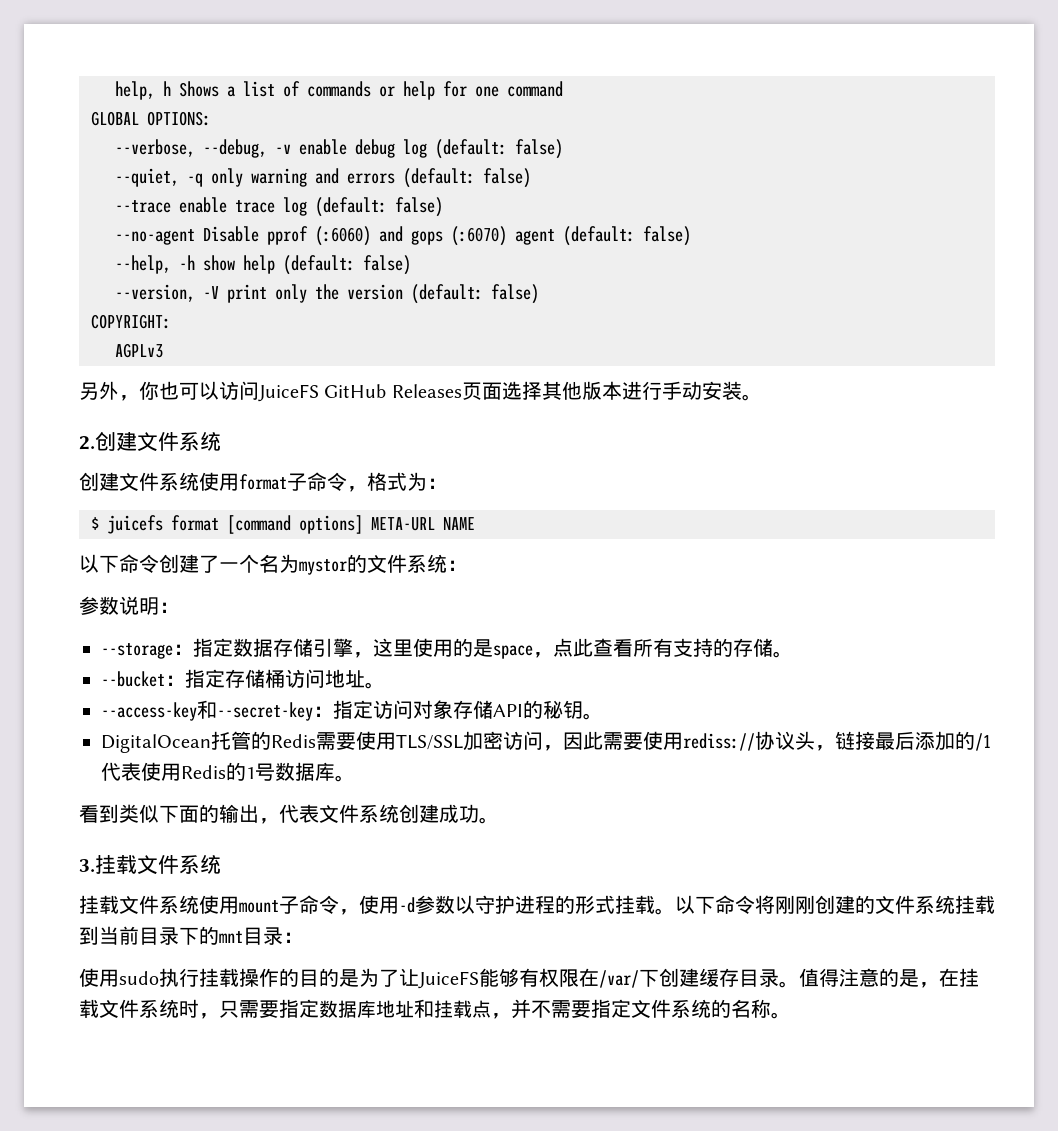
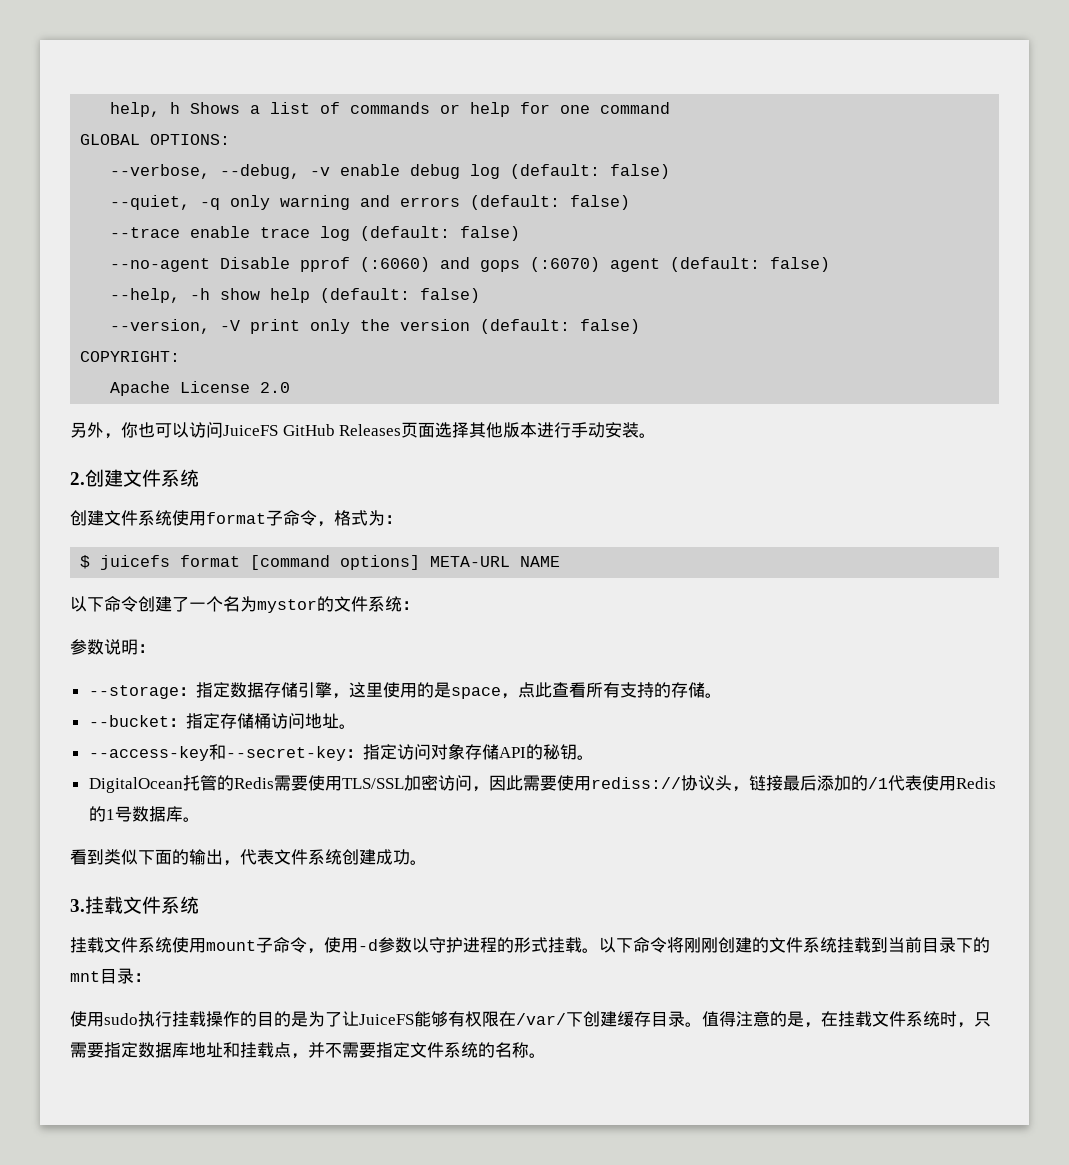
- AGPLv3
+ Apache License 2.0

